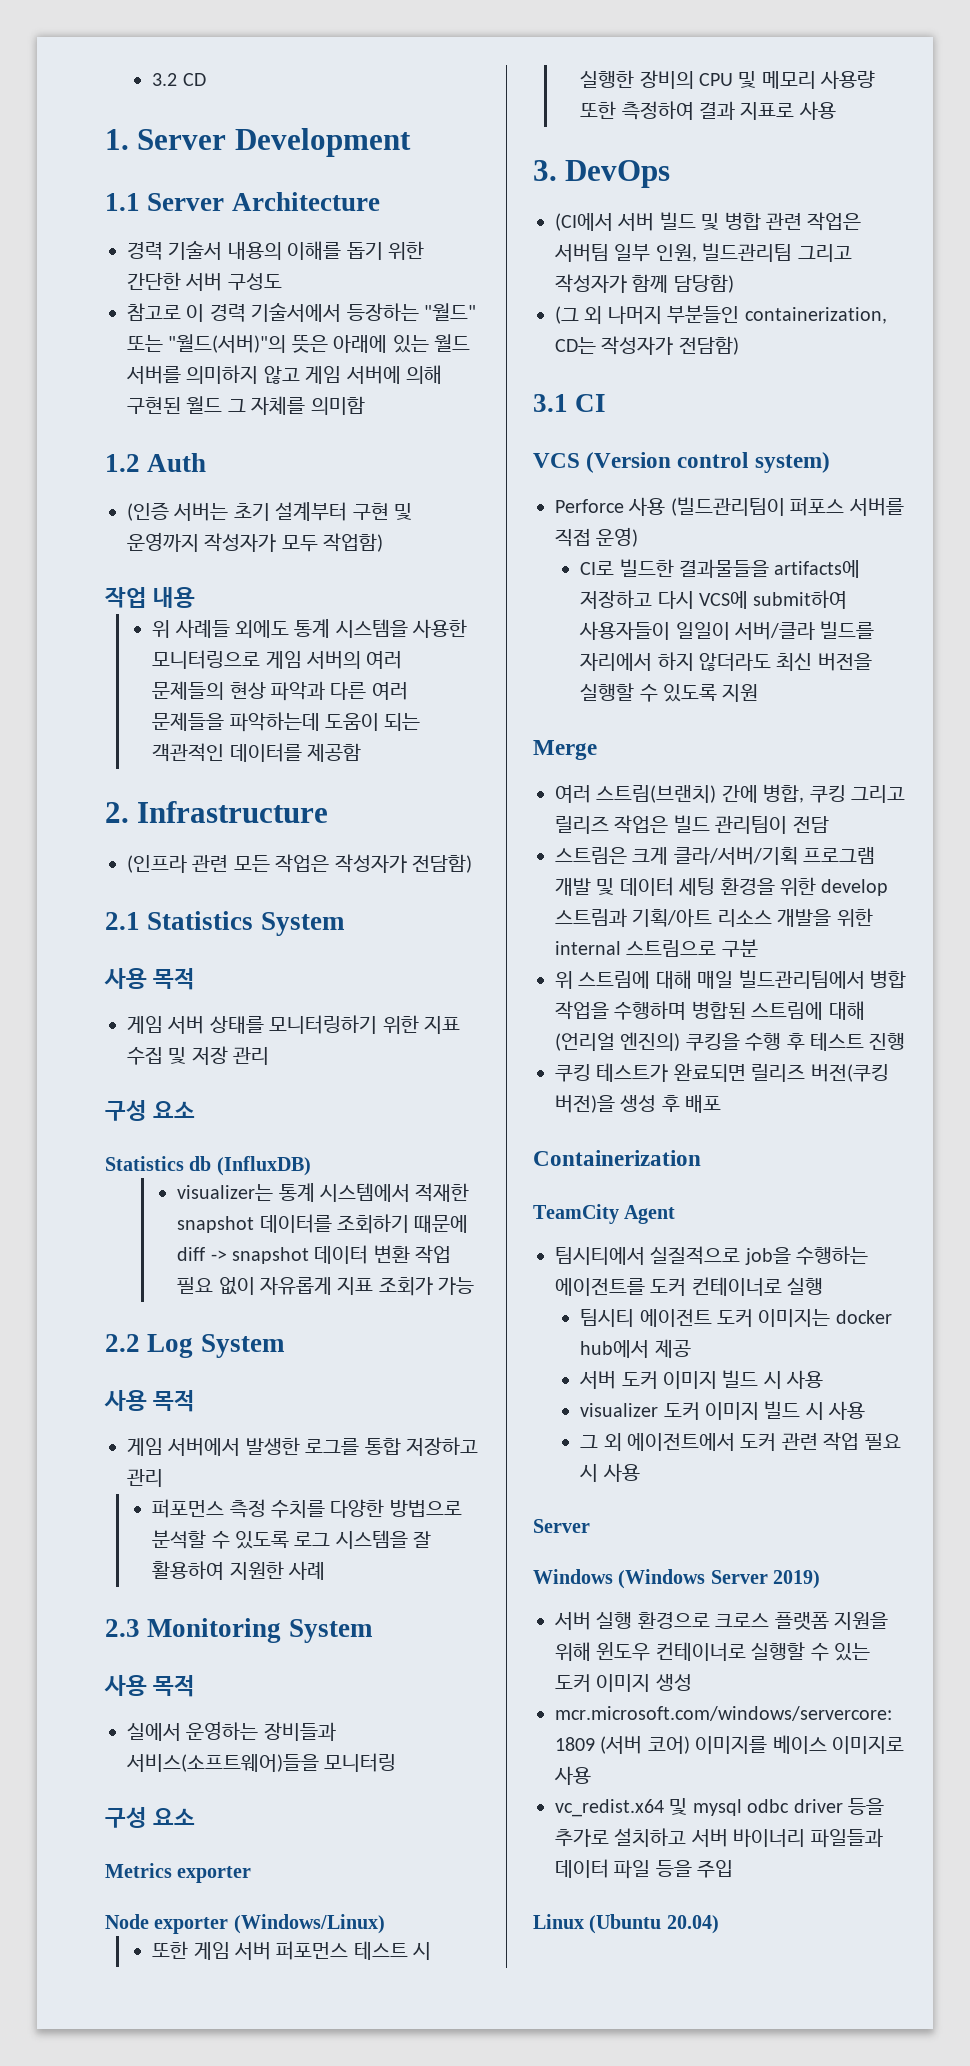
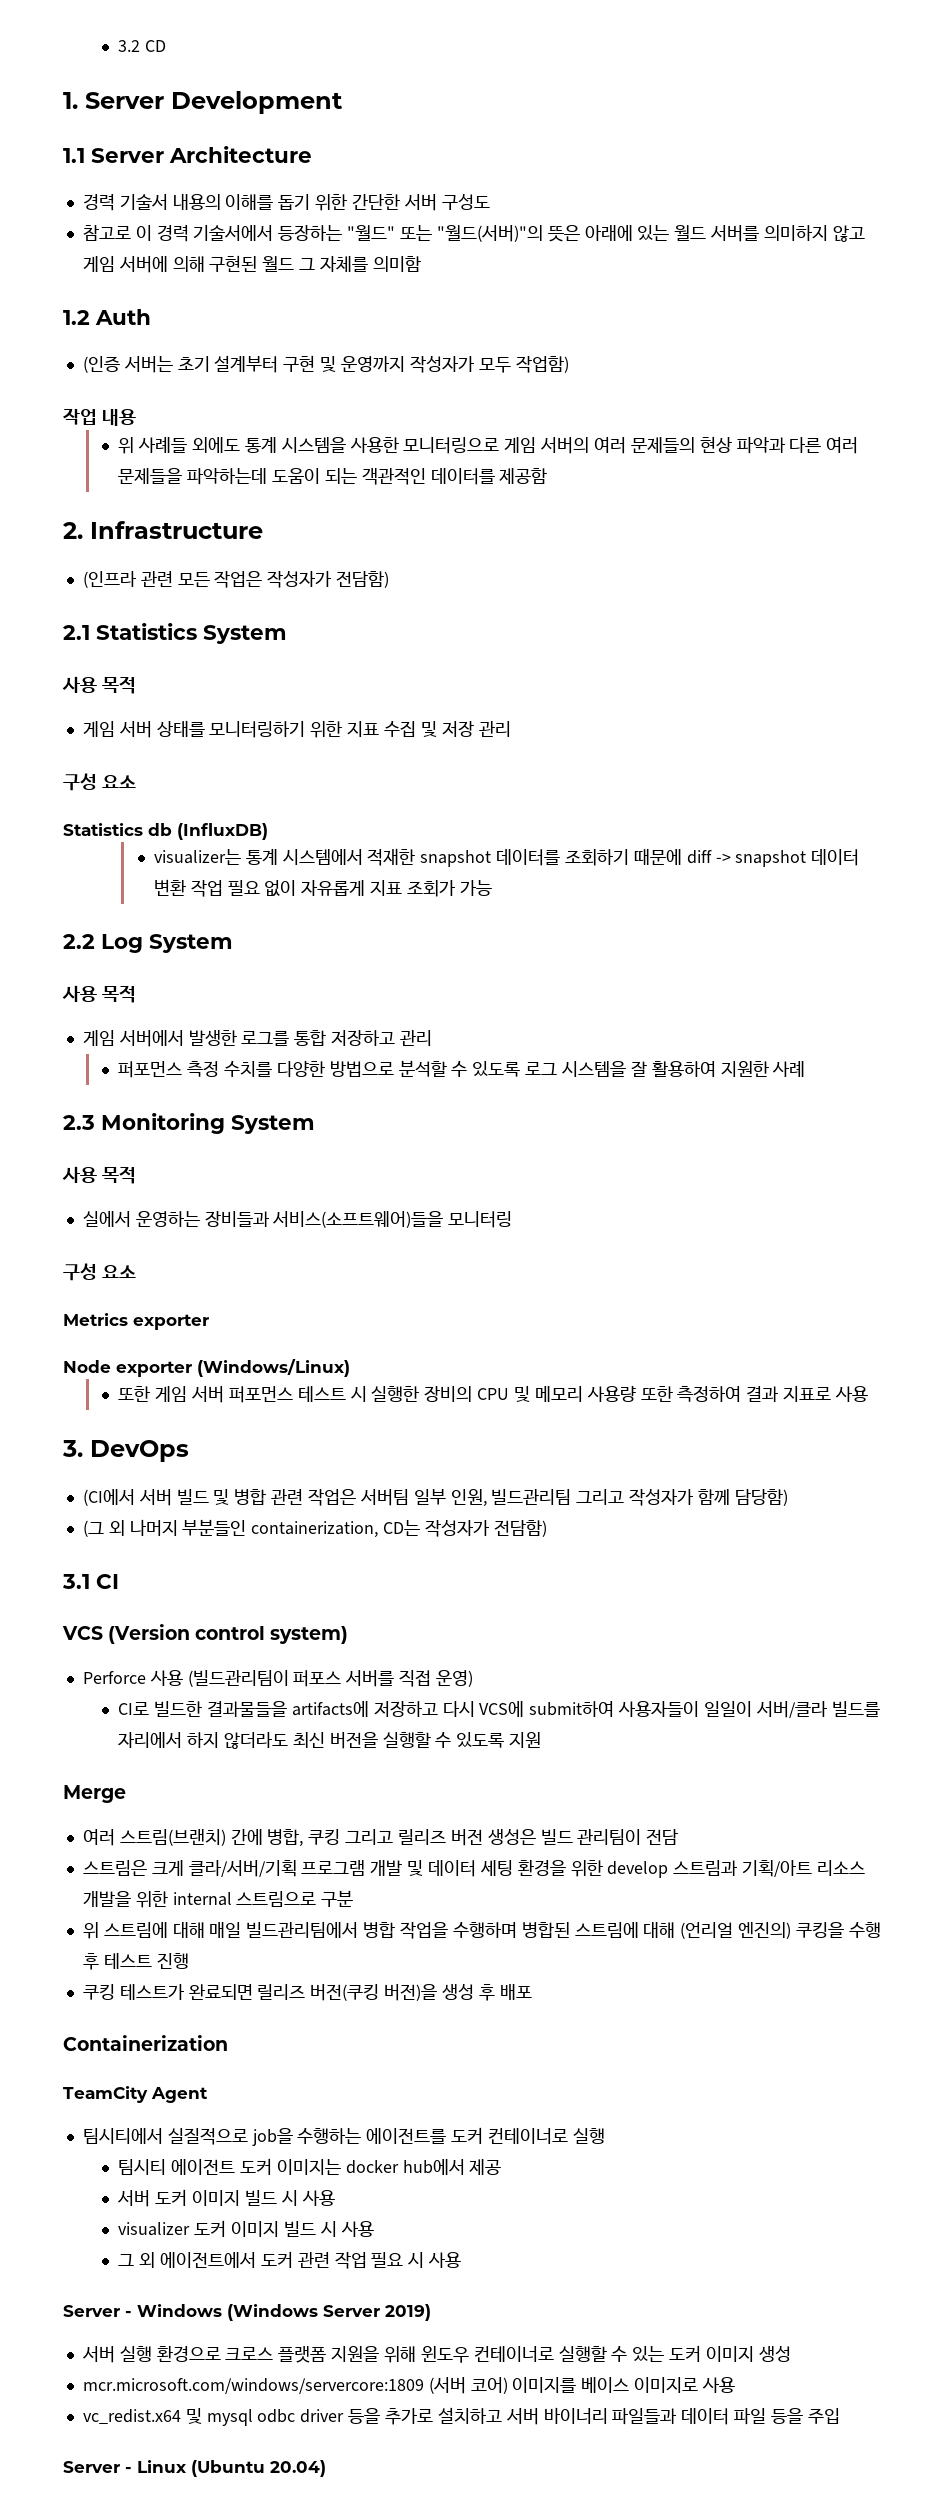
- 여러 스트림(브랜치) 간에 병합, 쿠킹 그리고 릴리즈 작업은 빌드 관리팀이 전담
+ 여러 스트림(브랜치) 간에 병합, 쿠킹 그리고 릴리즈 버전 생성은 빌드 관리팀이 전담
  그 외 에이전트에서 도커 관련 작업 필요 시 사용
- Server
- Windows (Windows Server 2019)
+ Server - Windows (Windows Server 2019)
- Linux (Ubuntu 20.04)
+ Server - Linux (Ubuntu 20.04)

